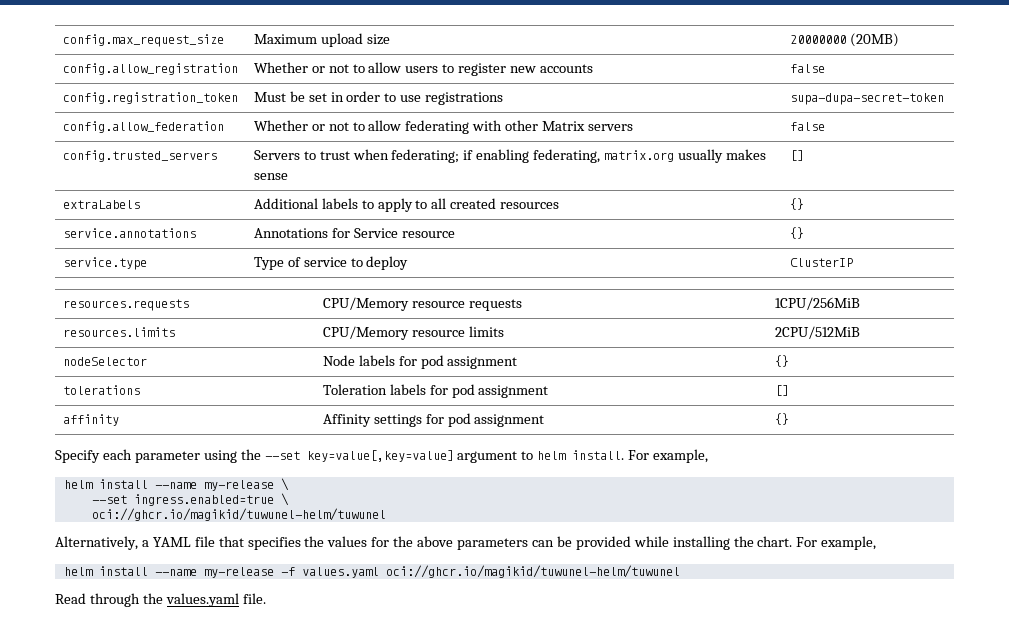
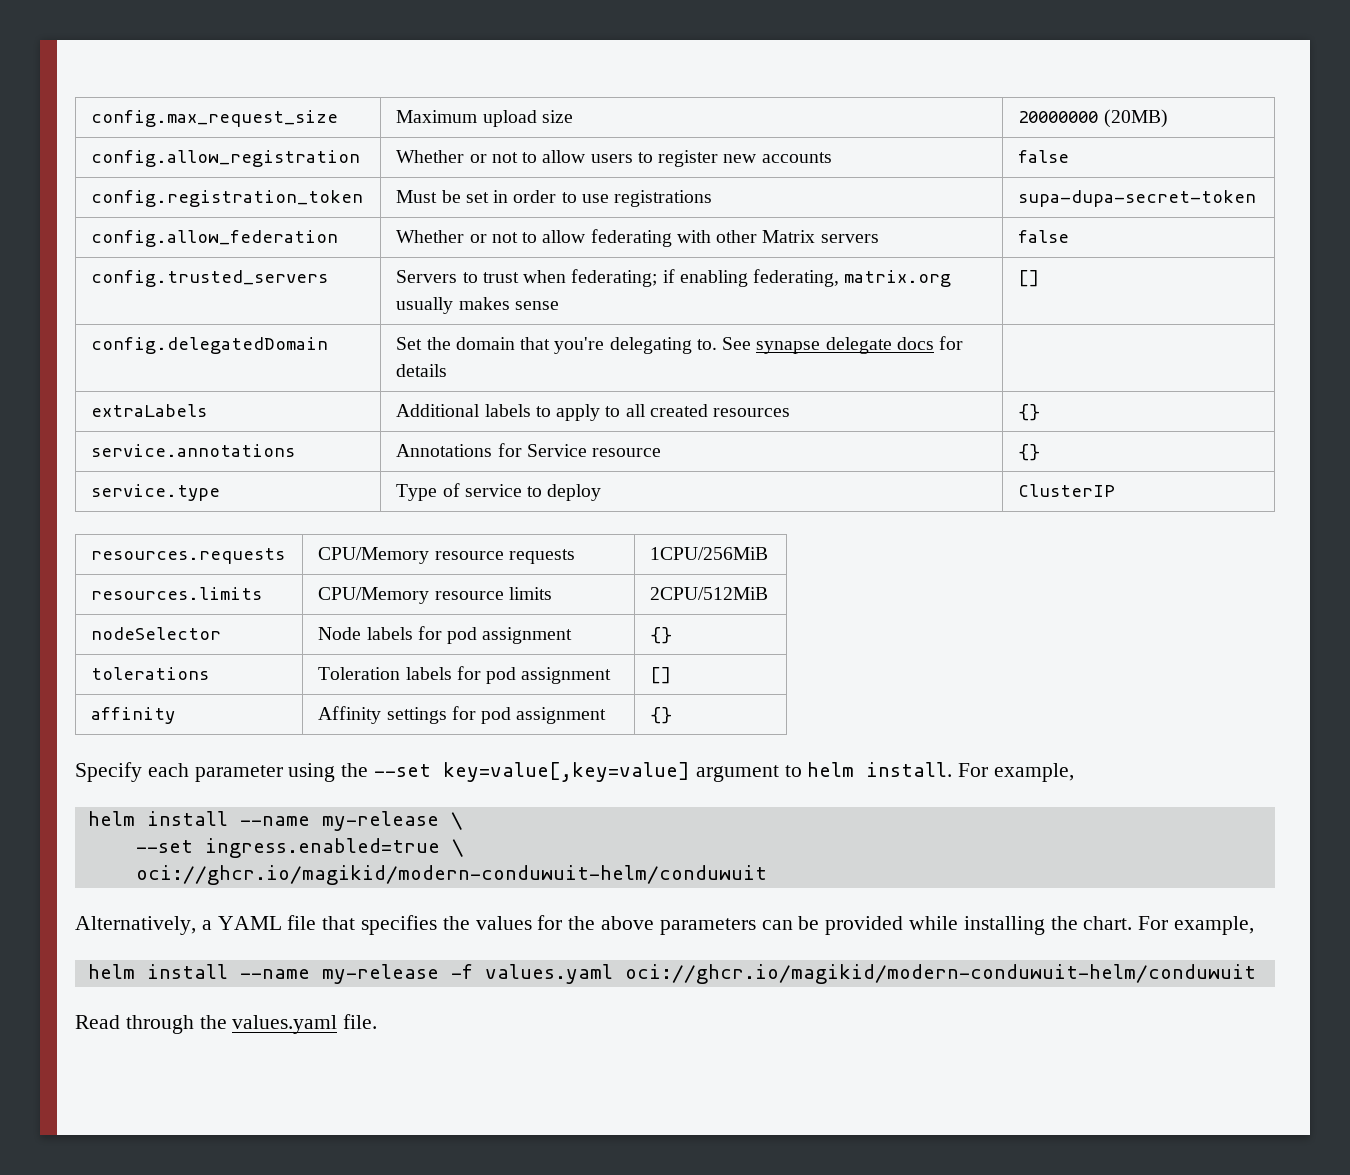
+ config.delegatedDomain | Set the domain that you're delegating to. See synapse delegate docs for details |
  --set ingress.enabled=true \
- oci://ghcr.io/magikid/tuwunel-helm/tuwunel
+ oci://ghcr.io/magikid/modern-conduwuit-helm/conduwuit
- helm install --name my-release -f values.yaml oci://ghcr.io/magikid/tuwunel-helm/tuwunel
+ helm install --name my-release -f values.yaml oci://ghcr.io/magikid/modern-conduwuit-helm/conduwuit

